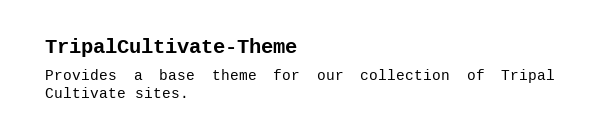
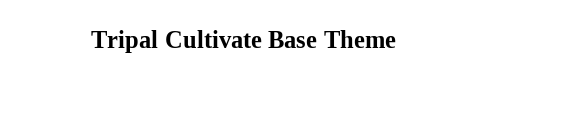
- TripalCultivate-Theme
- Provides a base theme for our collection of Tripal Cultivate sites.
+ Tripal Cultivate Base Theme

